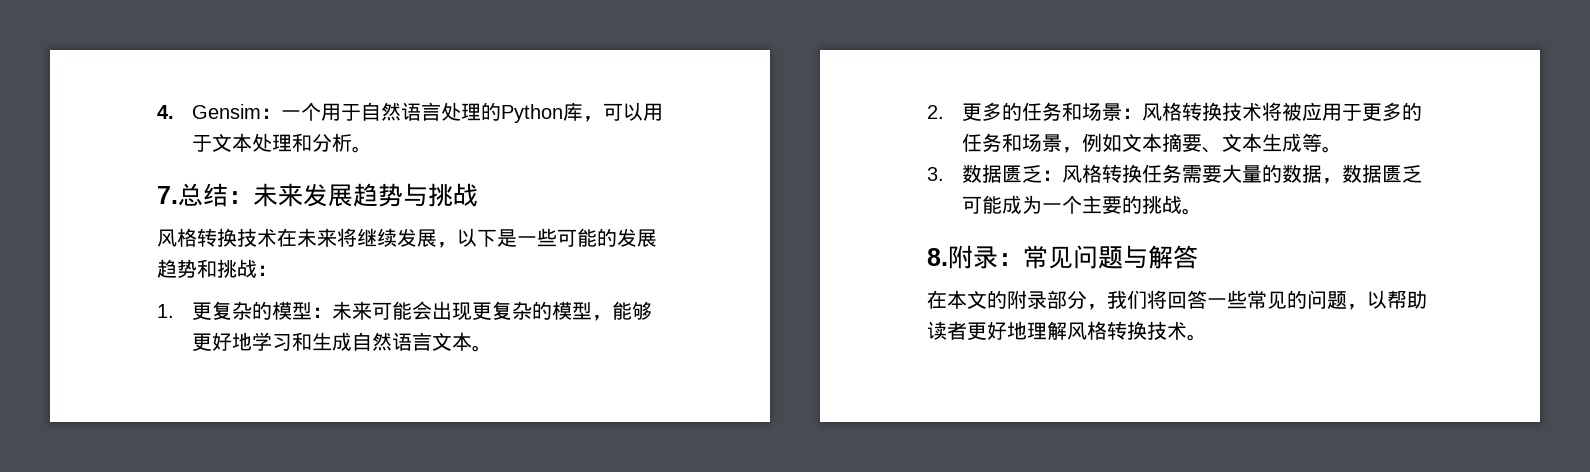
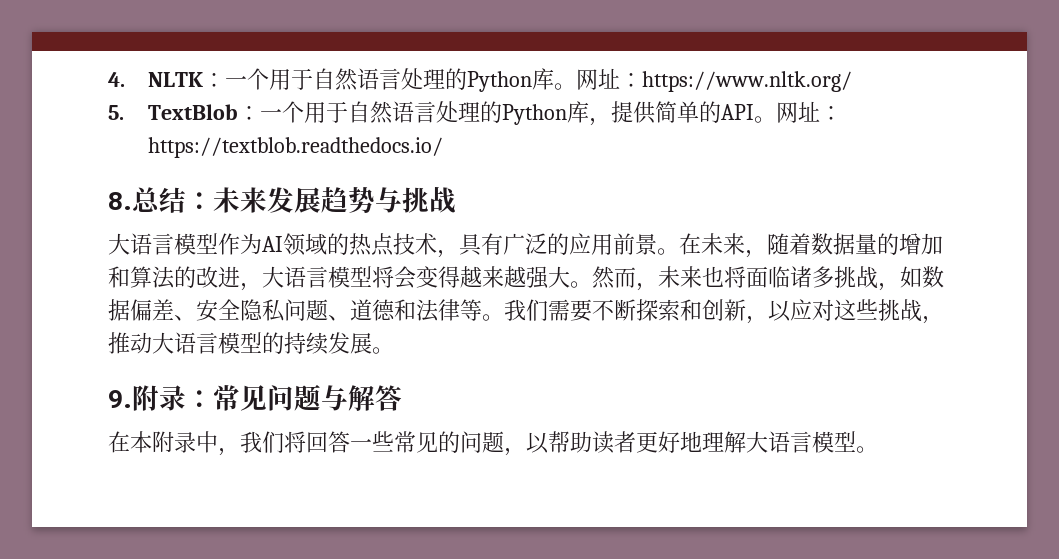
- 4. Gensim：一个用于自然语言处理的Python库，可以用于文本处理和分析。
- 7.总结：未来发展趋势与挑战
+ 4. NLTK：一个用于自然语言处理的Python库。网址：https://www.nltk.org/
+ 5. TextBlob：一个用于自然语言处理的Python库，提供简单的API。网址：https://textblob.readthedocs.io/
+ 8.总结：未来发展趋势与挑战
- 风格转换技术在未来将继续发展，以下是一些可能的发展趋势和挑战：
- 1.更复杂的模型：未来可能会出现更复杂的模型，能够更好地学习和生成自然语言文本。
- 2.更多的任务和场景：风格转换技术将被应用于更多的任务和场景，例如文本摘要、文本生成等。
- 3.数据匮乏：风格转换任务需要大量的数据，数据匮乏可能成为一个主要的挑战。
- 8.附录：常见问题与解答
+ 大语言模型作为AI领域的热点技术，具有广泛的应用前景。在未来，随着数据量的增加和算法的改进，大语言模型将会变得越来越强大。然而，未来也将面临诸多挑战，如数据偏差、安全隐私问题、道德和法律等。我们需要不断探索和创新，以应对这些挑战，推动大语言模型的持续发展。
+ 9.附录：常见问题与解答
- 在本文的附录部分，我们将回答一些常见的问题，以帮助读者更好地理解风格转换技术。
+ 在本附录中，我们将回答一些常见的问题，以帮助读者更好地理解大语言模型。

